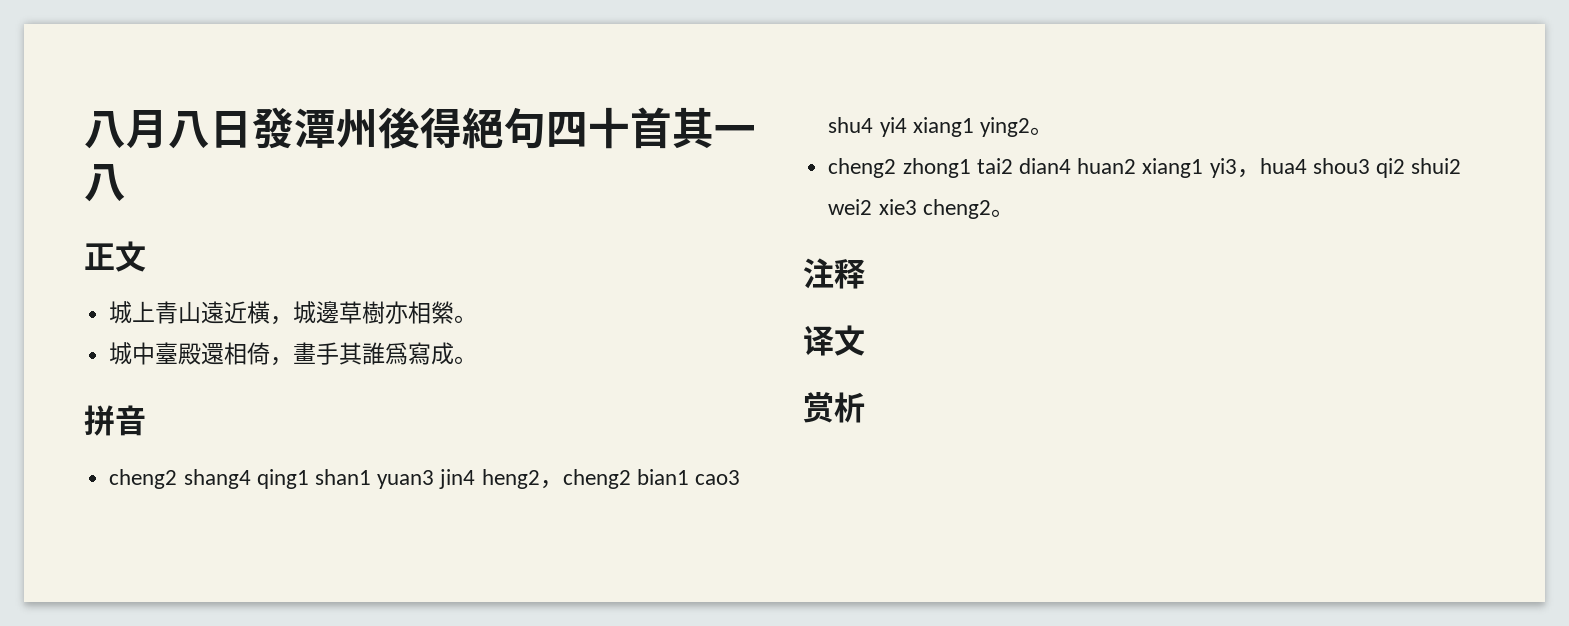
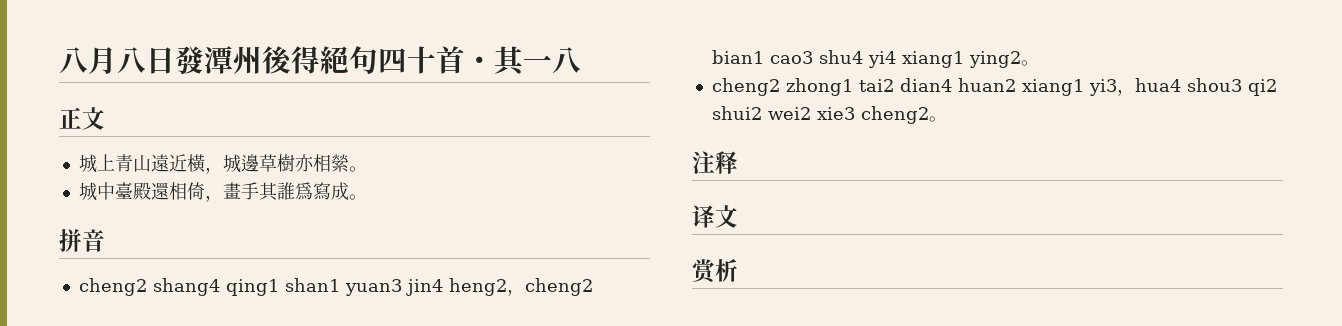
- 八月八日發潭州後得絕句四十首其一八
+ 八月八日發潭州後得絕句四十首・其一八

